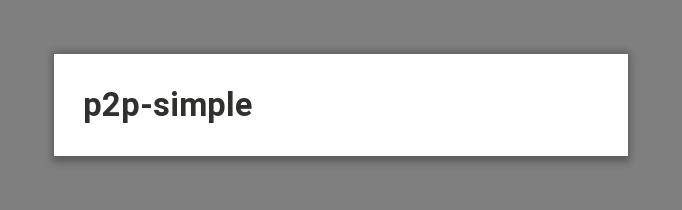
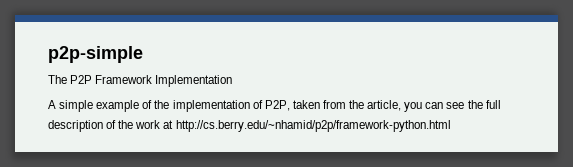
+ The P2P Framework Implementation
+ A simple example of the implementation of P2P, taken from the article, you can see the full description of the work at http://cs.berry.edu/~nhamid/p2p/framework-python.html

